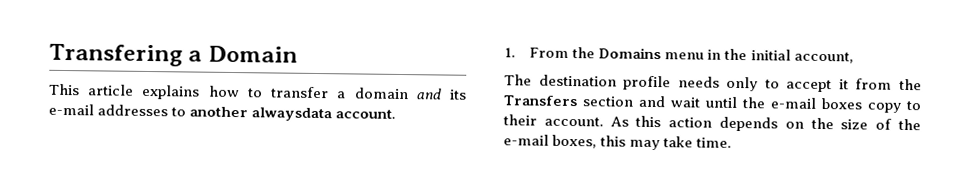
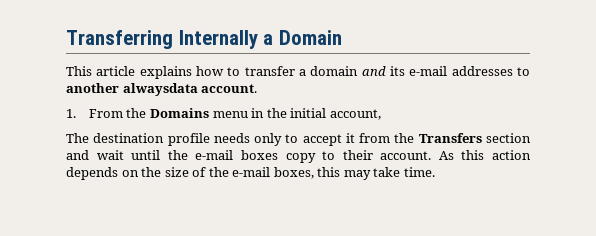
- Transfering a Domain
+ Transferring Internally a Domain

